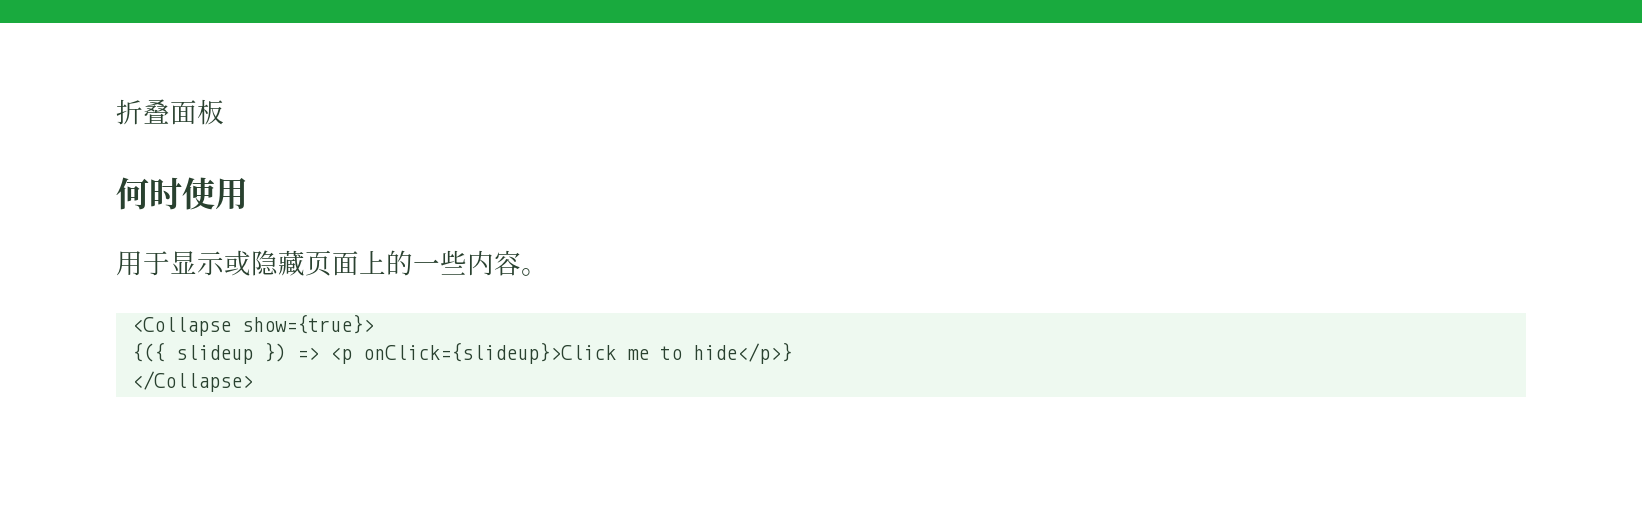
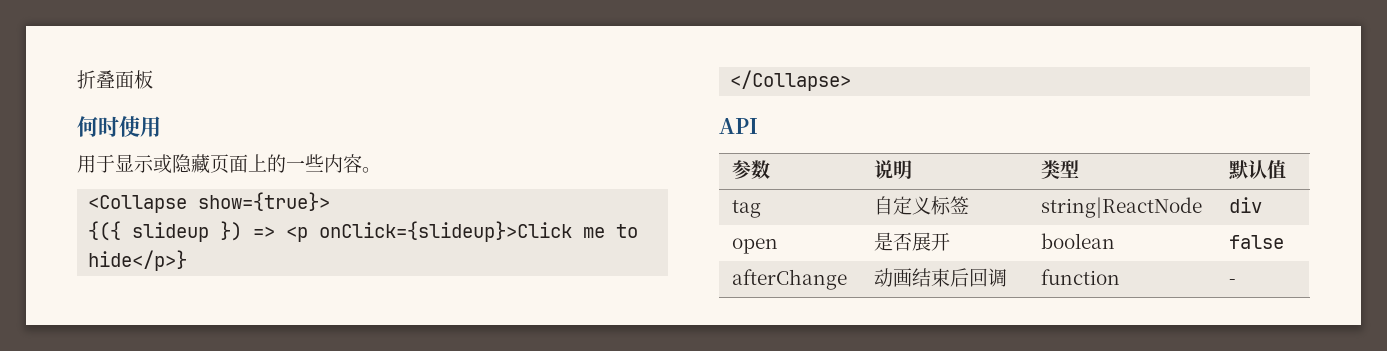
+ API
+ 参数 | 说明 | 类型 | 默认值
+ tag | 自定义标签 | string|ReactNode | div
+ open | 是否展开 | boolean | false
+ afterChange | 动画结束后回调 | function | -

